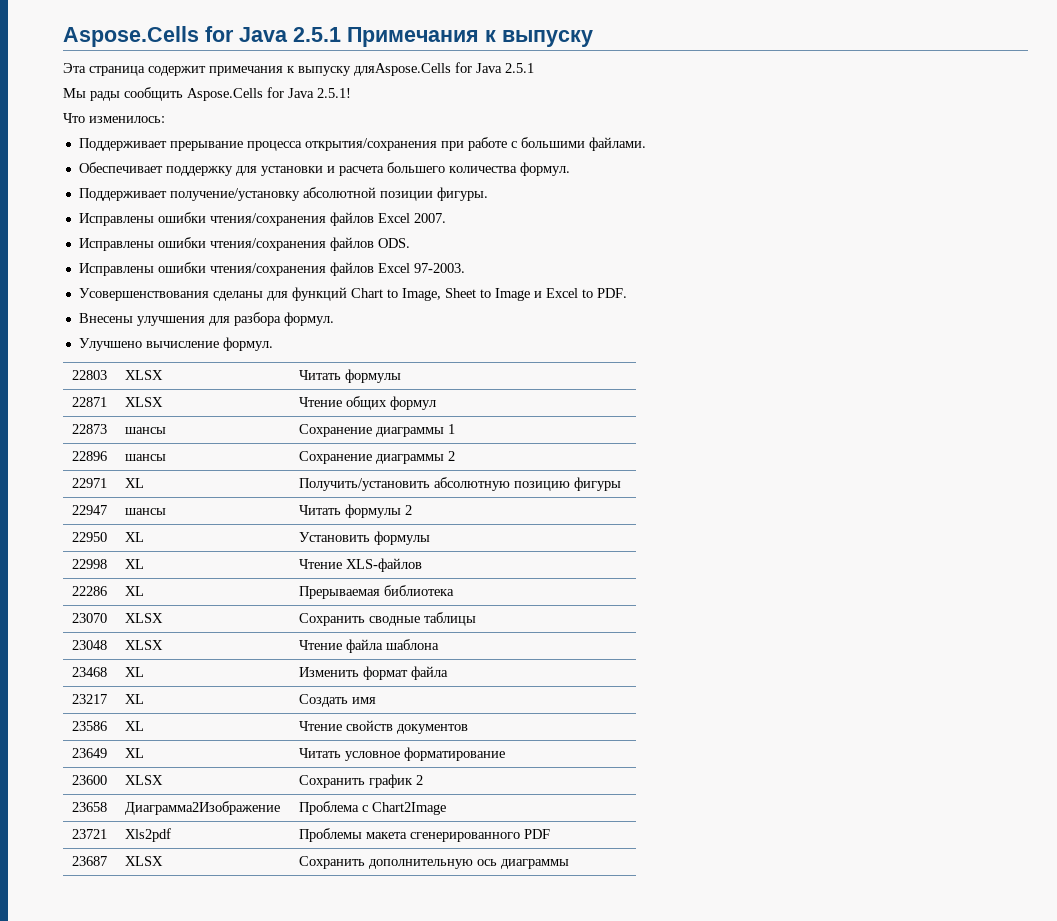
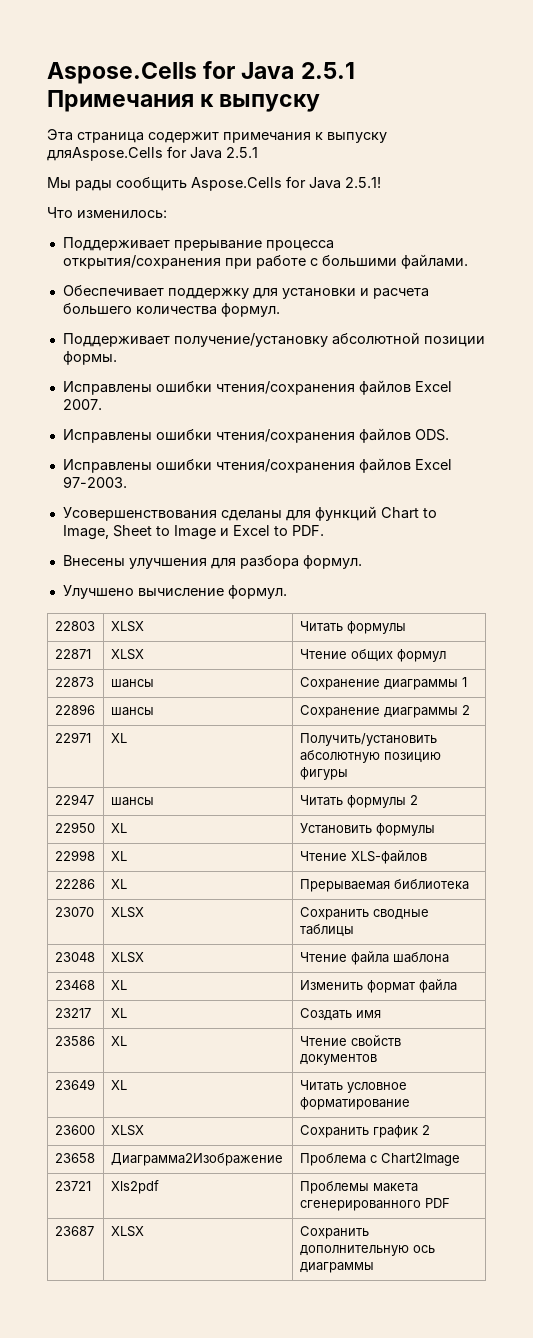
- Поддерживает получение/установку абсолютной позиции фигуры.
+ Поддерживает получение/установку абсолютной позиции формы.

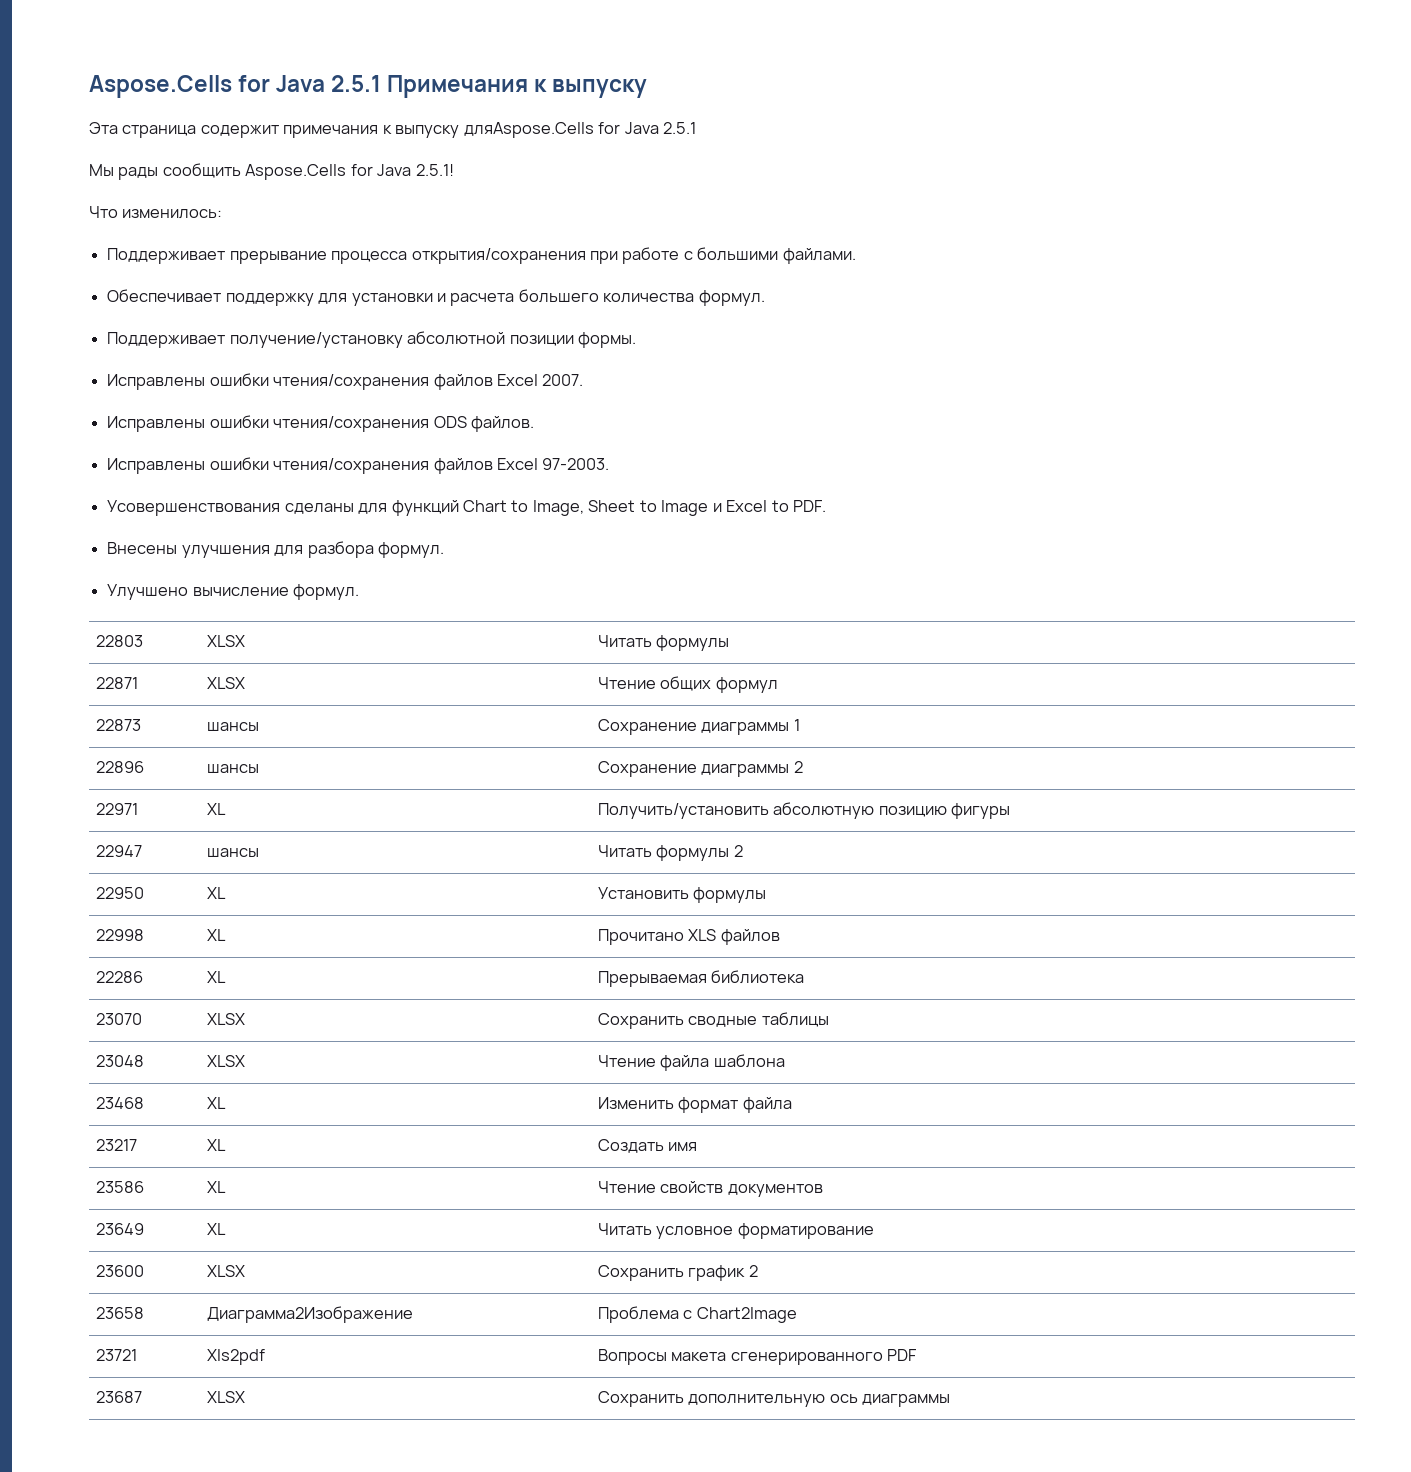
- Исправлены ошибки чтения/сохранения файлов ODS.
+ Исправлены ошибки чтения/сохранения ODS файлов.
- 22998 | XL | Чтение XLS-файлов
+ 22998 | XL | Прочитано XLS файлов
- 23721 | Xls2pdf | Проблемы макета сгенерированного PDF
+ 23721 | Xls2pdf | Вопросы макета сгенерированного PDF

